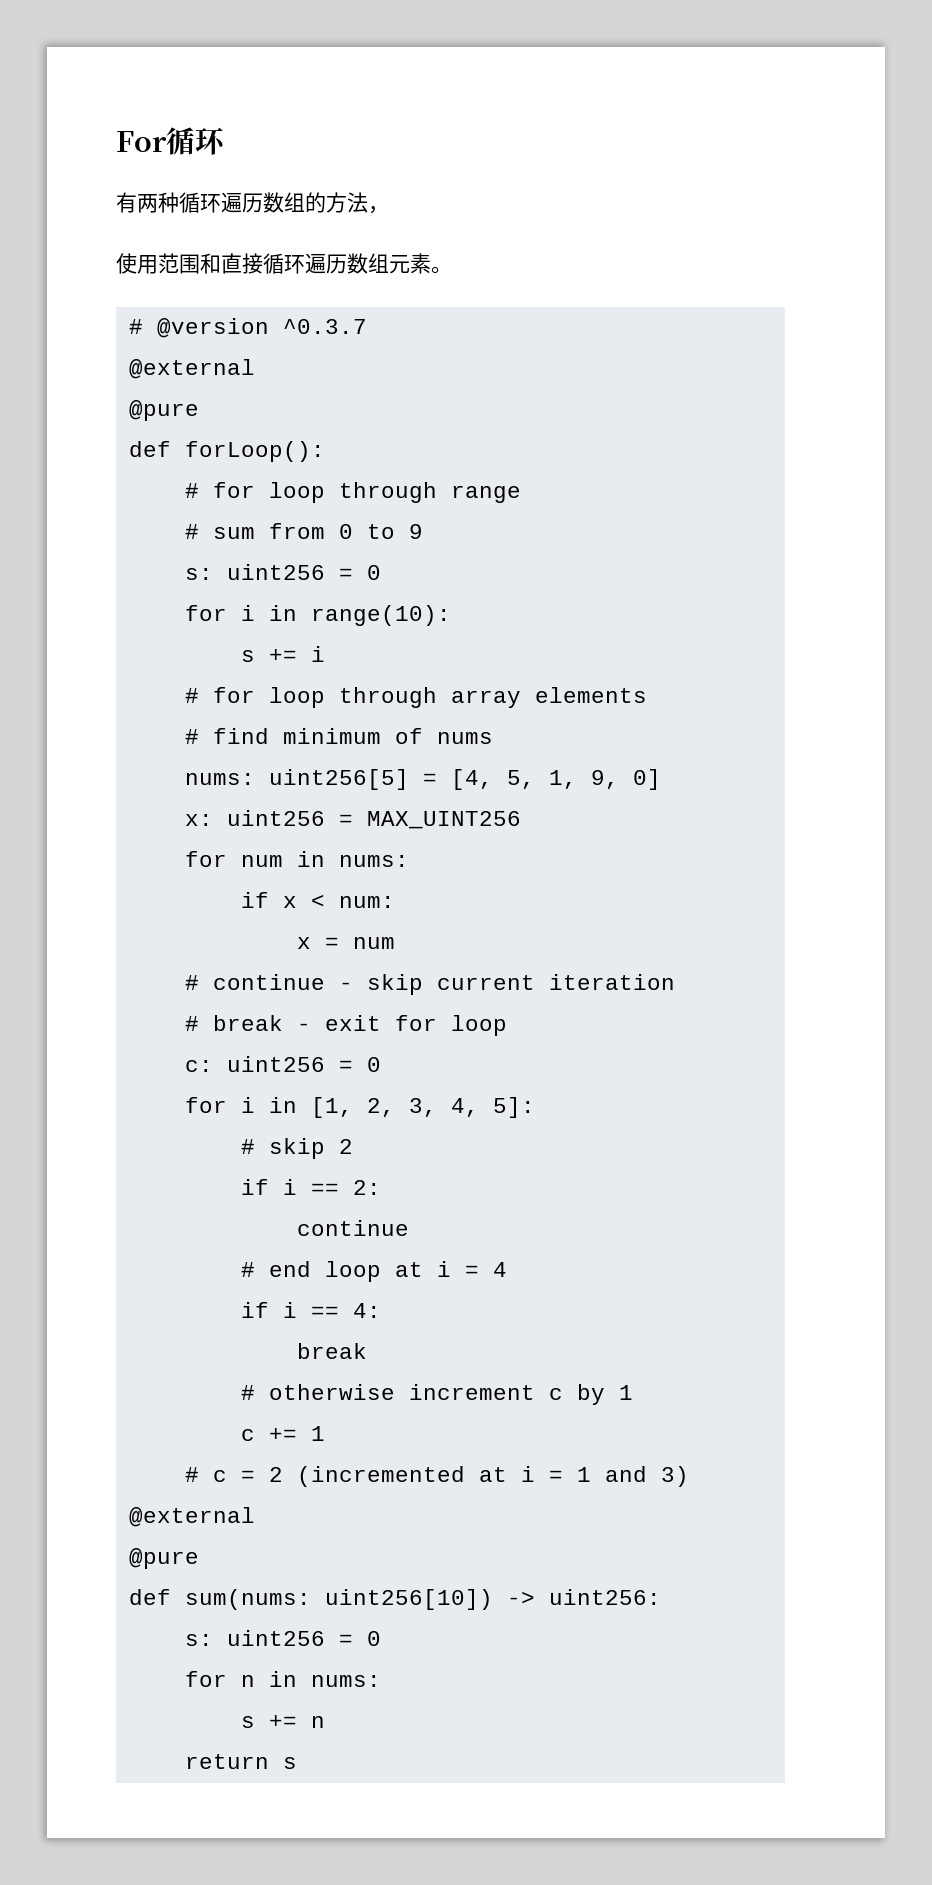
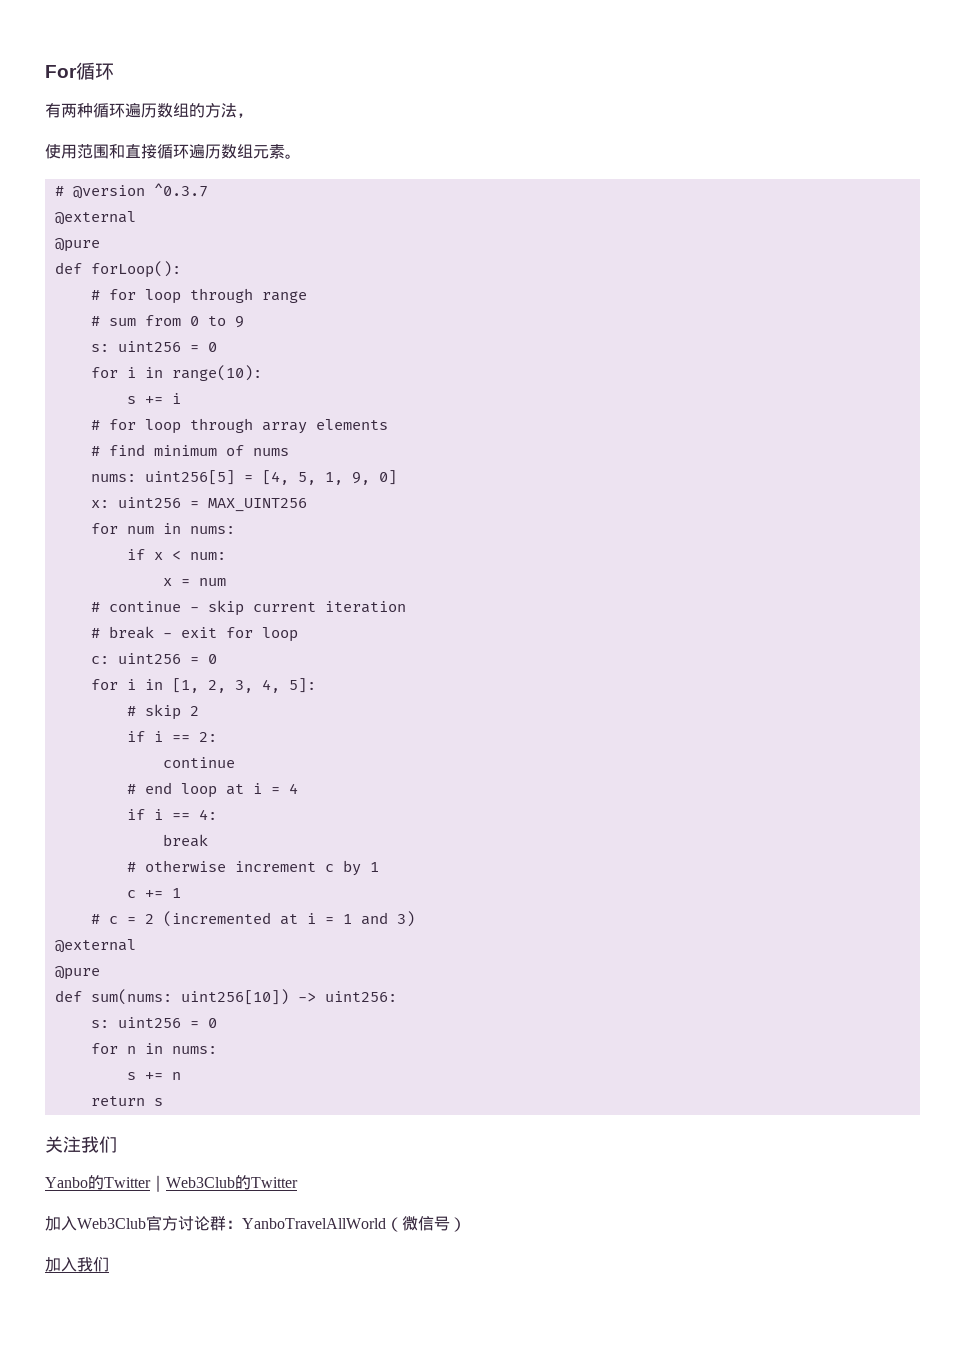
+ 关注我们
+ Yanbo的Twitter｜Web3Club的Twitter
+ 加入Web3Club官方讨论群：YanboTravelAllWorld（微信号）
+ 加入我们

